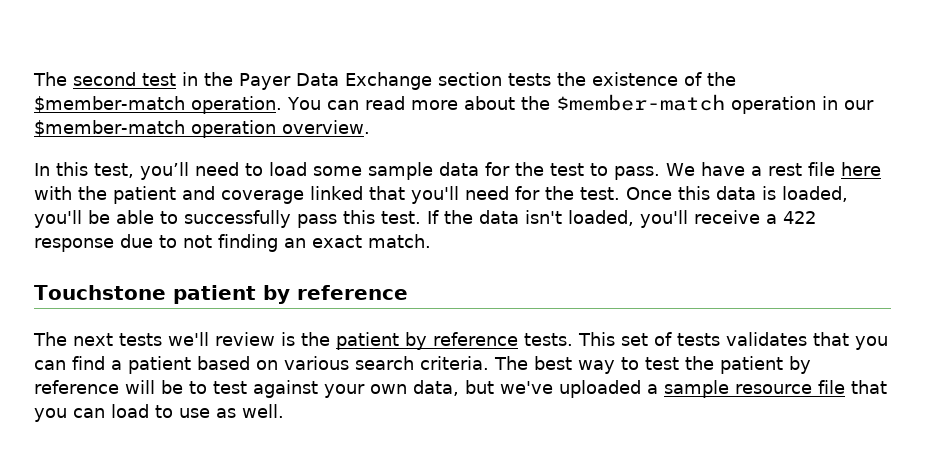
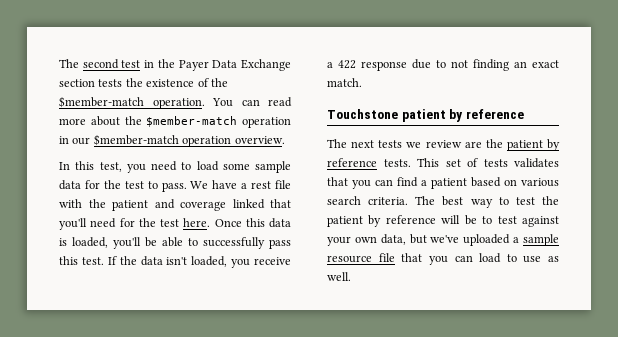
- In this test, you’ll need to load some sample data for the test to pass.
+ In this test, you need to load some sample data for the test to pass.
- We have a rest file here with the patient and coverage linked that you'll need for the test.
+ We have a rest file with the patient and coverage linked that you'll need for the test here.
- If the data isn't loaded, you'll receive a 422 response due to not finding an exact match.
+ If the data isn't loaded, you receive a 422 response due to not finding an exact match.
- The next tests we'll review is the patient by reference tests.
+ The next tests we review are the patient by reference tests.

